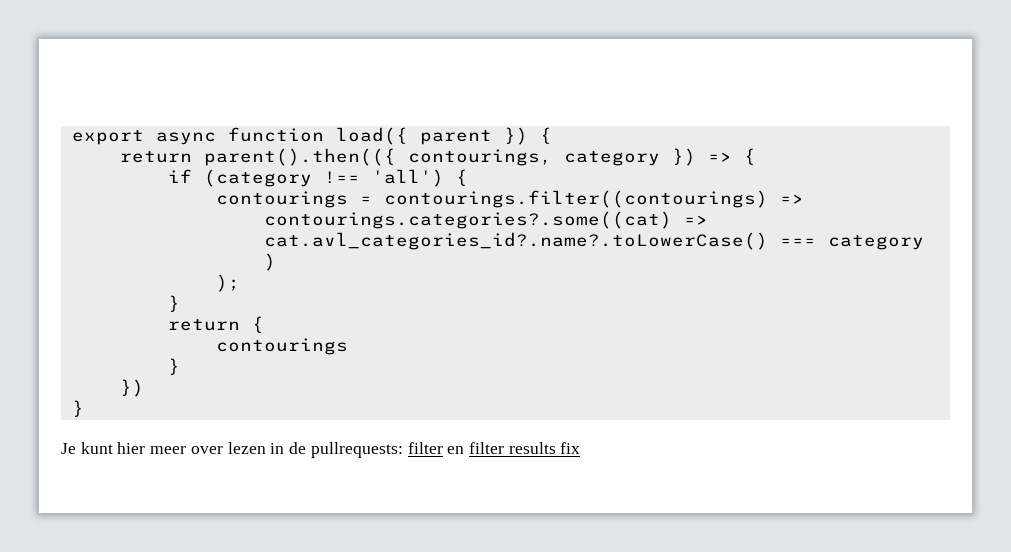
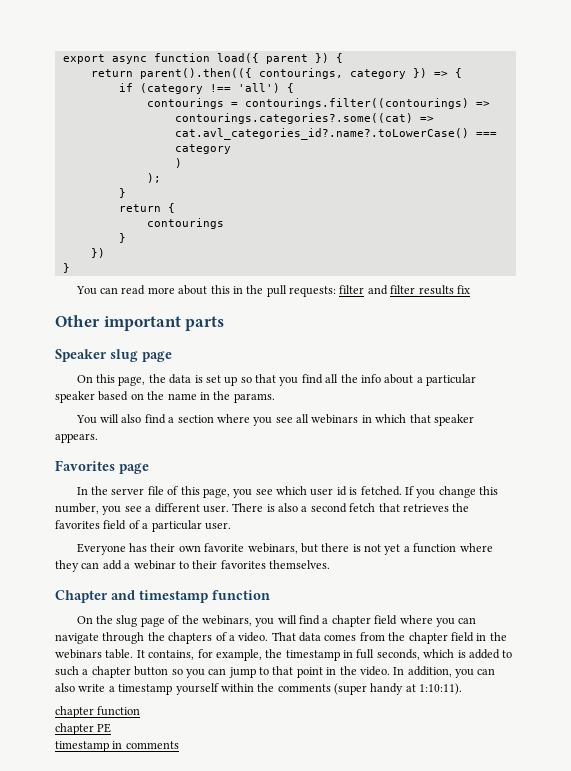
- Je kunt hier meer over lezen in de pullrequests: filter en filter results fix
+ You can read more about this in the pull requests: filter and filter results fix
+ Other important parts
+ Speaker slug page
+ On this page, the data is set up so that you find all the info about a particular speaker based on the name in the params.
+ You will also find a section where you see all webinars in which that speaker appears.
+ Favorites page
+ In the server file of this page, you see which user id is fetched. If you change this number, you see a different user. There is also a second fetch that retrieves the favorites field of a particular user.
+ Everyone has their own favorite webinars, but there is not yet a function where they can add a webinar to their favorites themselves.
+ Chapter and timestamp function
+ On the slug page of the webinars, you will find a chapter field where you can navigate through the chapters of a video. That data comes from the chapter field in the webinars table. It contains, for example, the timestamp in full seconds, which is added to such a chapter button so you can jump to that point in the video. In addition, you can also write a timestamp yourself within the comments (super handy at 1:10:11).
+ chapter function
+ chapter PE
+ timestamp in comments

